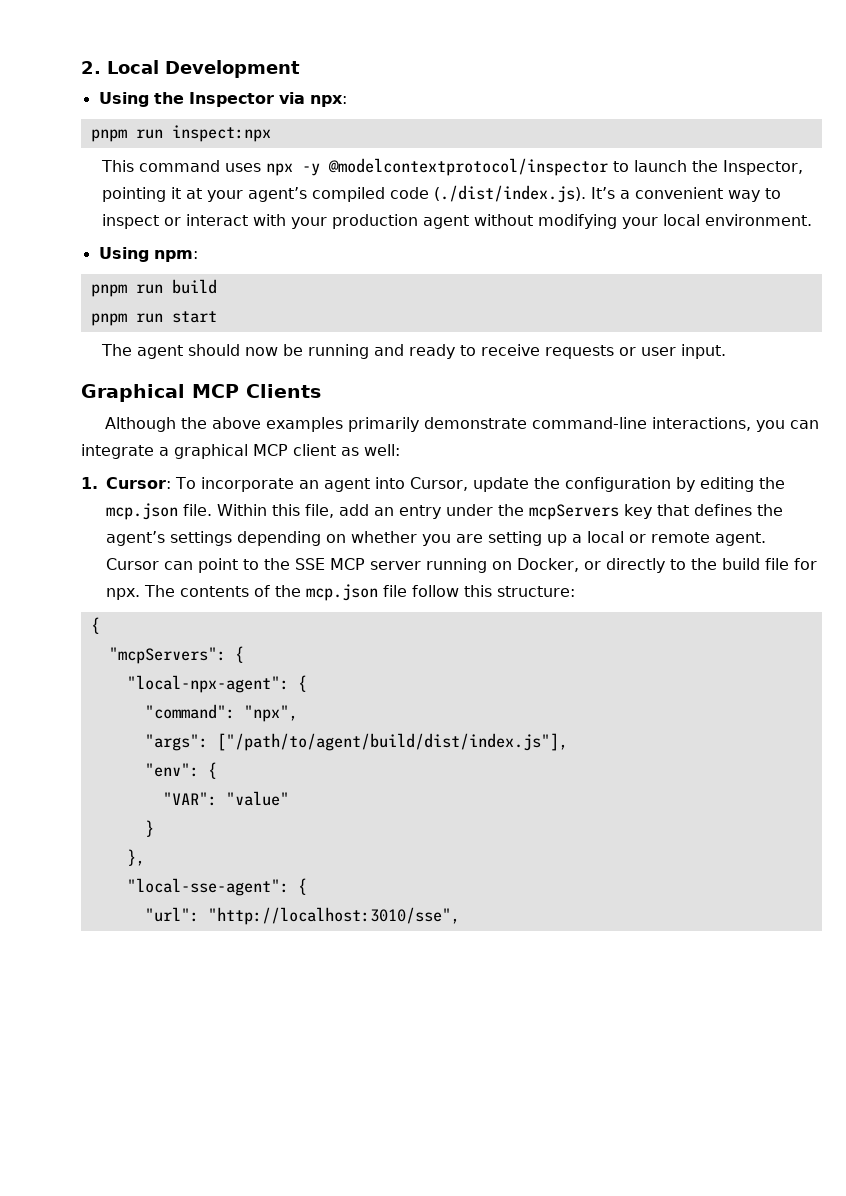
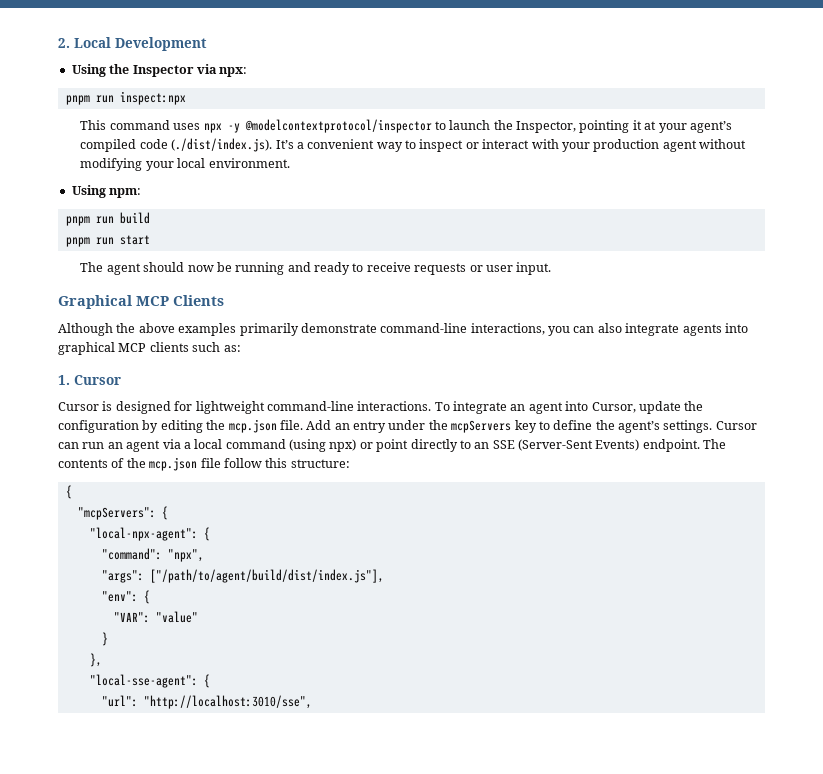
- Although the above examples primarily demonstrate command-line interactions, you can integrate a graphical MCP client as well:
- 1. Cursor: To incorporate an agent into Cursor, update the configuration by editing the mcp.json file.
+ Although the above examples primarily demonstrate command-line interactions, you can also integrate agents into graphical MCP clients such as:
+ 1. Cursor
+ Cursor is designed for lightweight command-line interactions. To integrate an agent into Cursor, update the configuration by editing the mcp.json file.
- Within this file, add an entry under the mcpServers key that defines the agent’s settings depending on whether you are setting up a local or remote agent. Cursor can point to the SSE MCP server running on Docker, or directly to the build file for npx.
+ Add an entry under the mcpServers key to define the agent’s settings. Cursor can run an agent via a local command (using npx) or point directly to an SSE (Server-Sent Events) endpoint.

